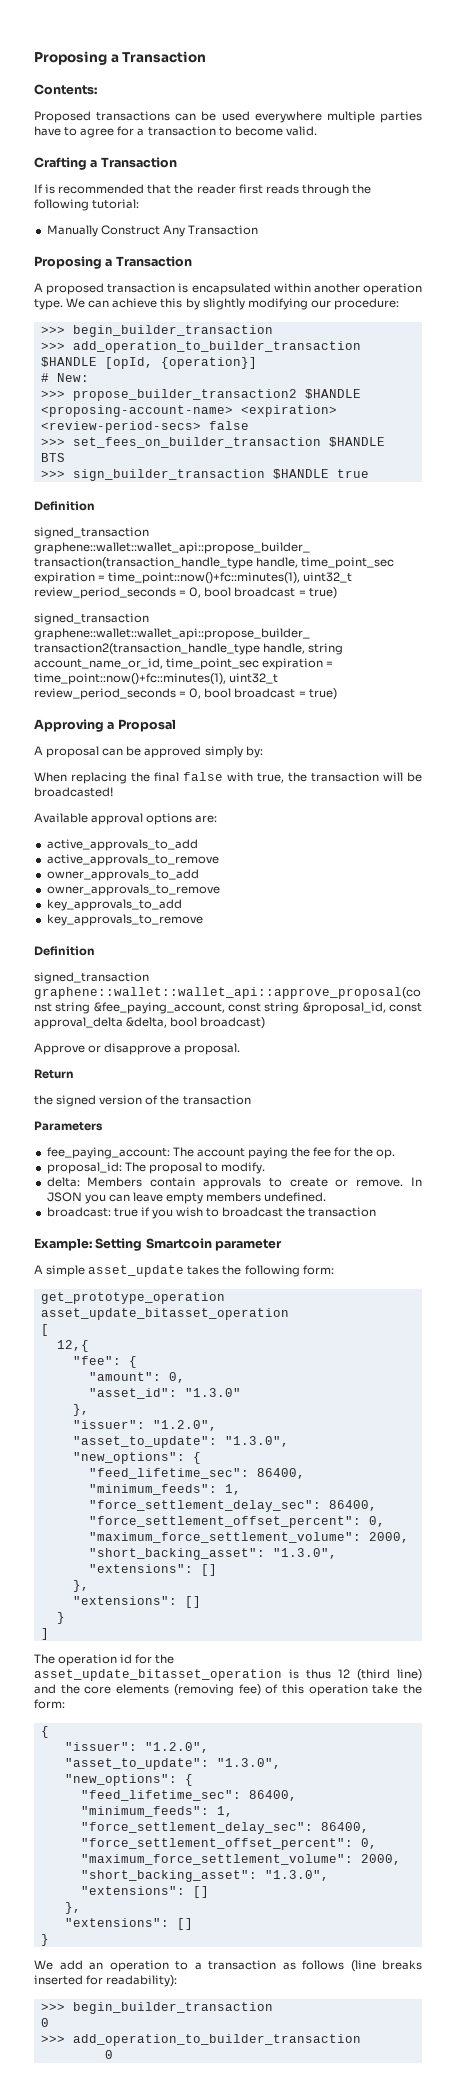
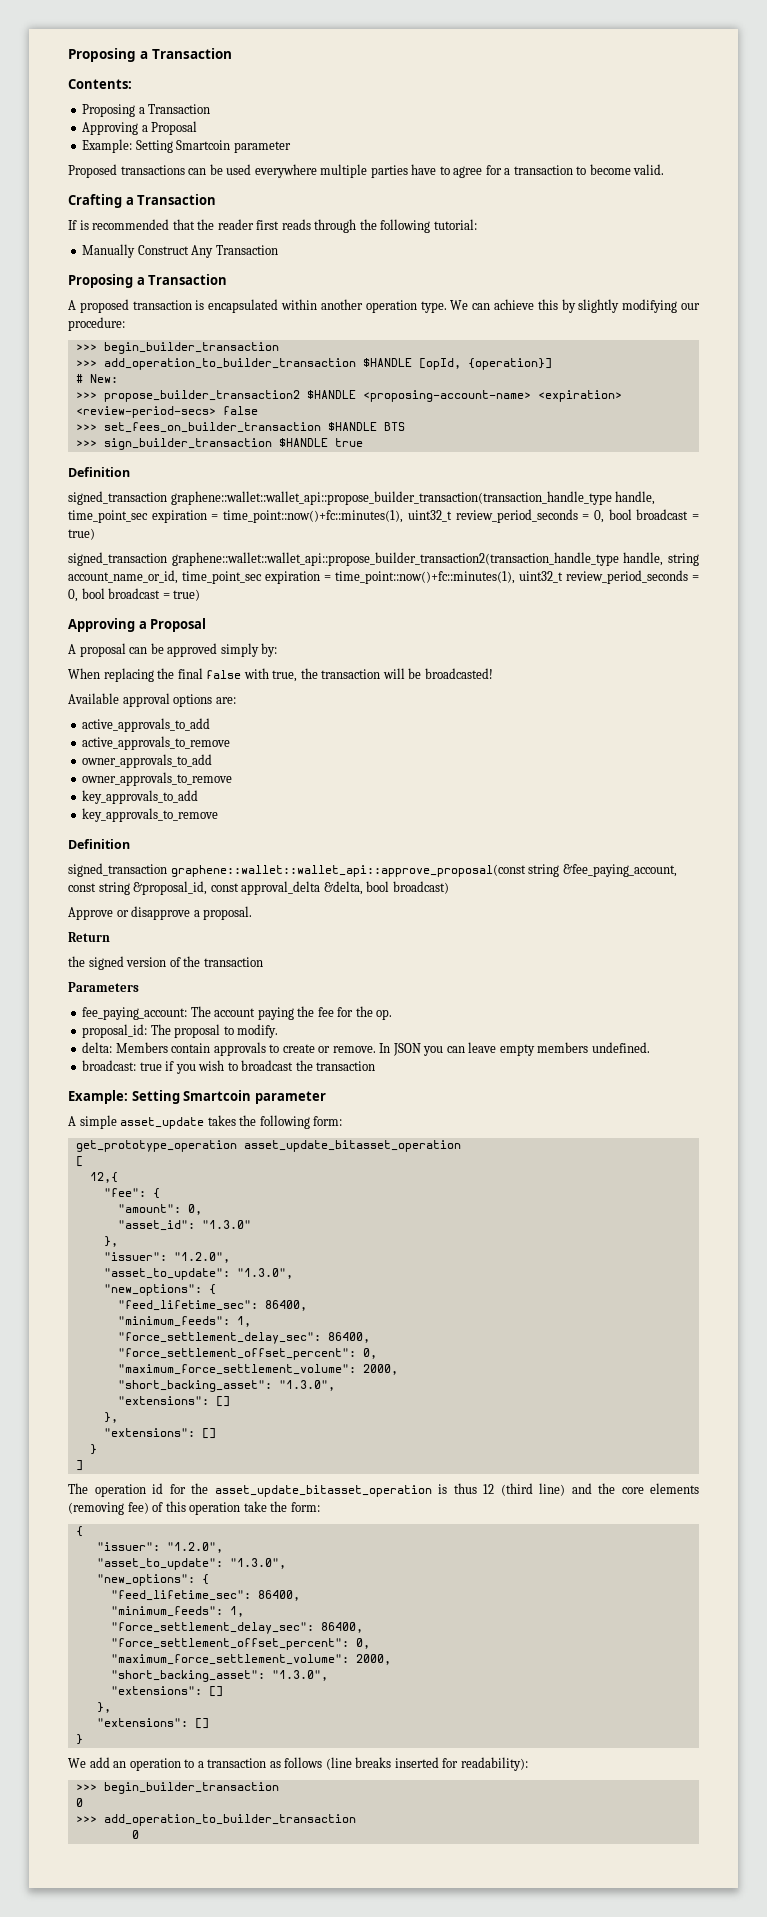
  Contents:
+ Proposing a Transaction
+ Approving a Proposal
+ Example: Setting Smartcoin parameter

